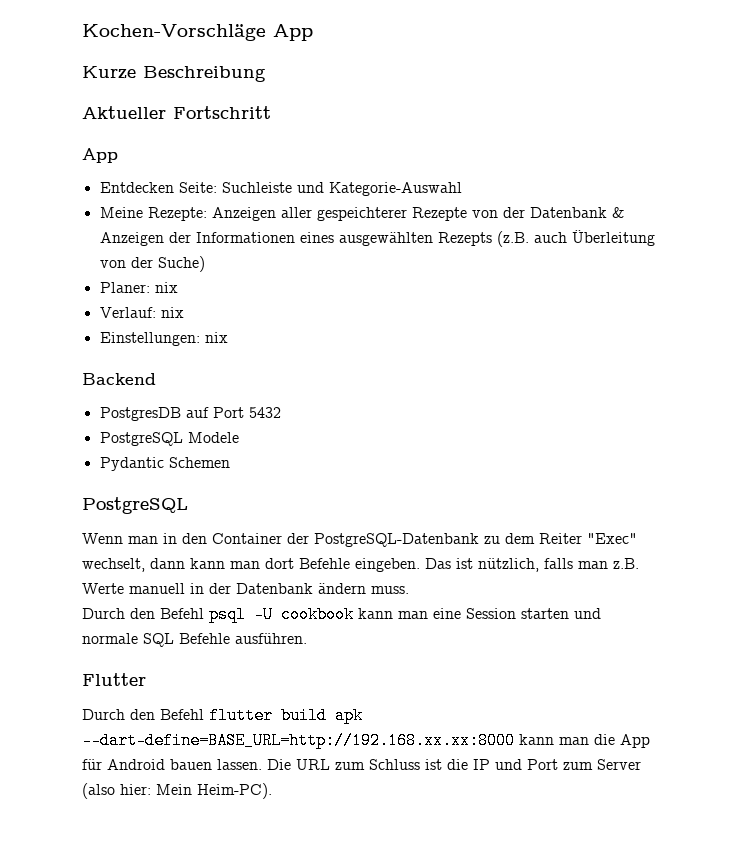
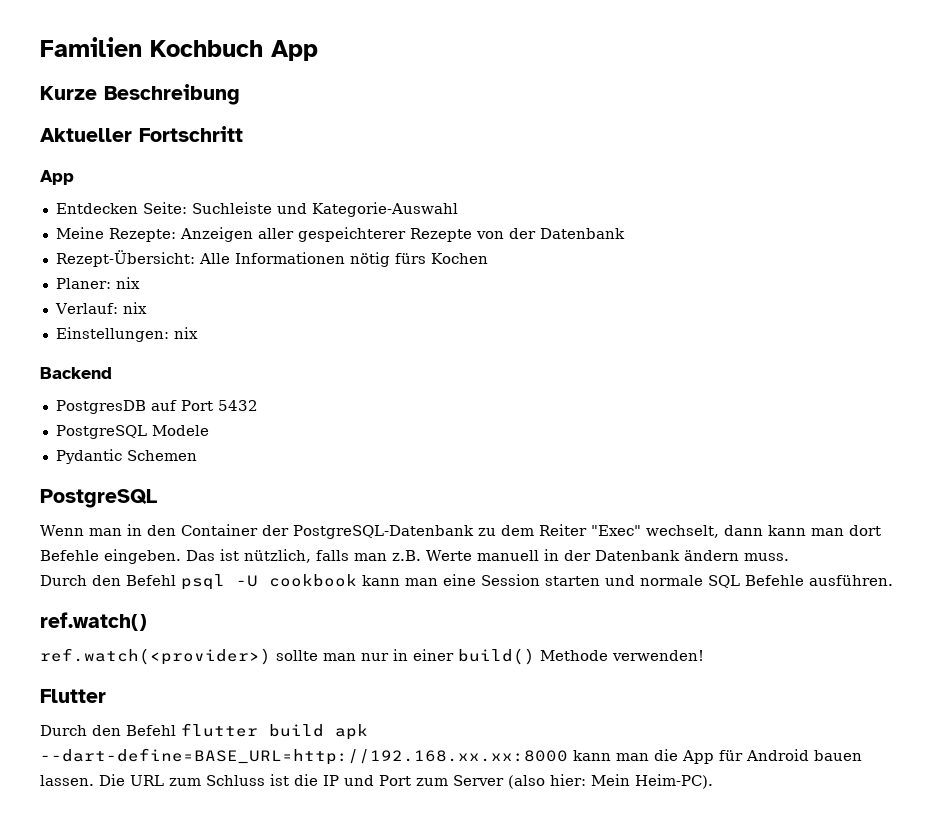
- Kochen-Vorschläge App
+ Familien Kochbuch App
- Meine Rezepte: Anzeigen aller gespeichterer Rezepte von der Datenbank & Anzeigen der Informationen eines ausgewählten Rezepts (z.B. auch Überleitung von der Suche)
+ Meine Rezepte: Anzeigen aller gespeichterer Rezepte von der Datenbank
+ Rezept-Übersicht: Alle Informationen nötig fürs Kochen
+ ref.watch()
+ ref.watch(<provider>) sollte man nur in einer build() Methode verwenden!

